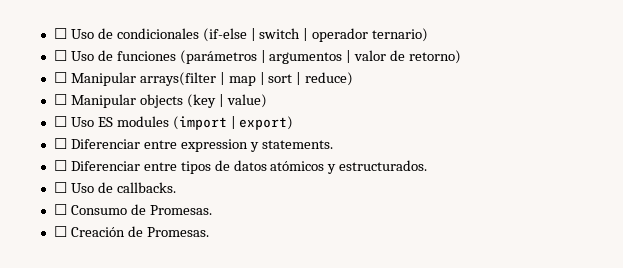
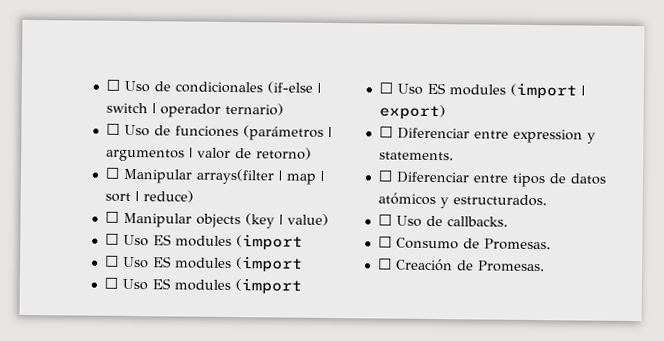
  ☐ Manipular objects (key | value)
+ ☐ Uso ES modules (import
+ ☐ Uso ES modules (import
+ ☐ Uso ES modules (import

